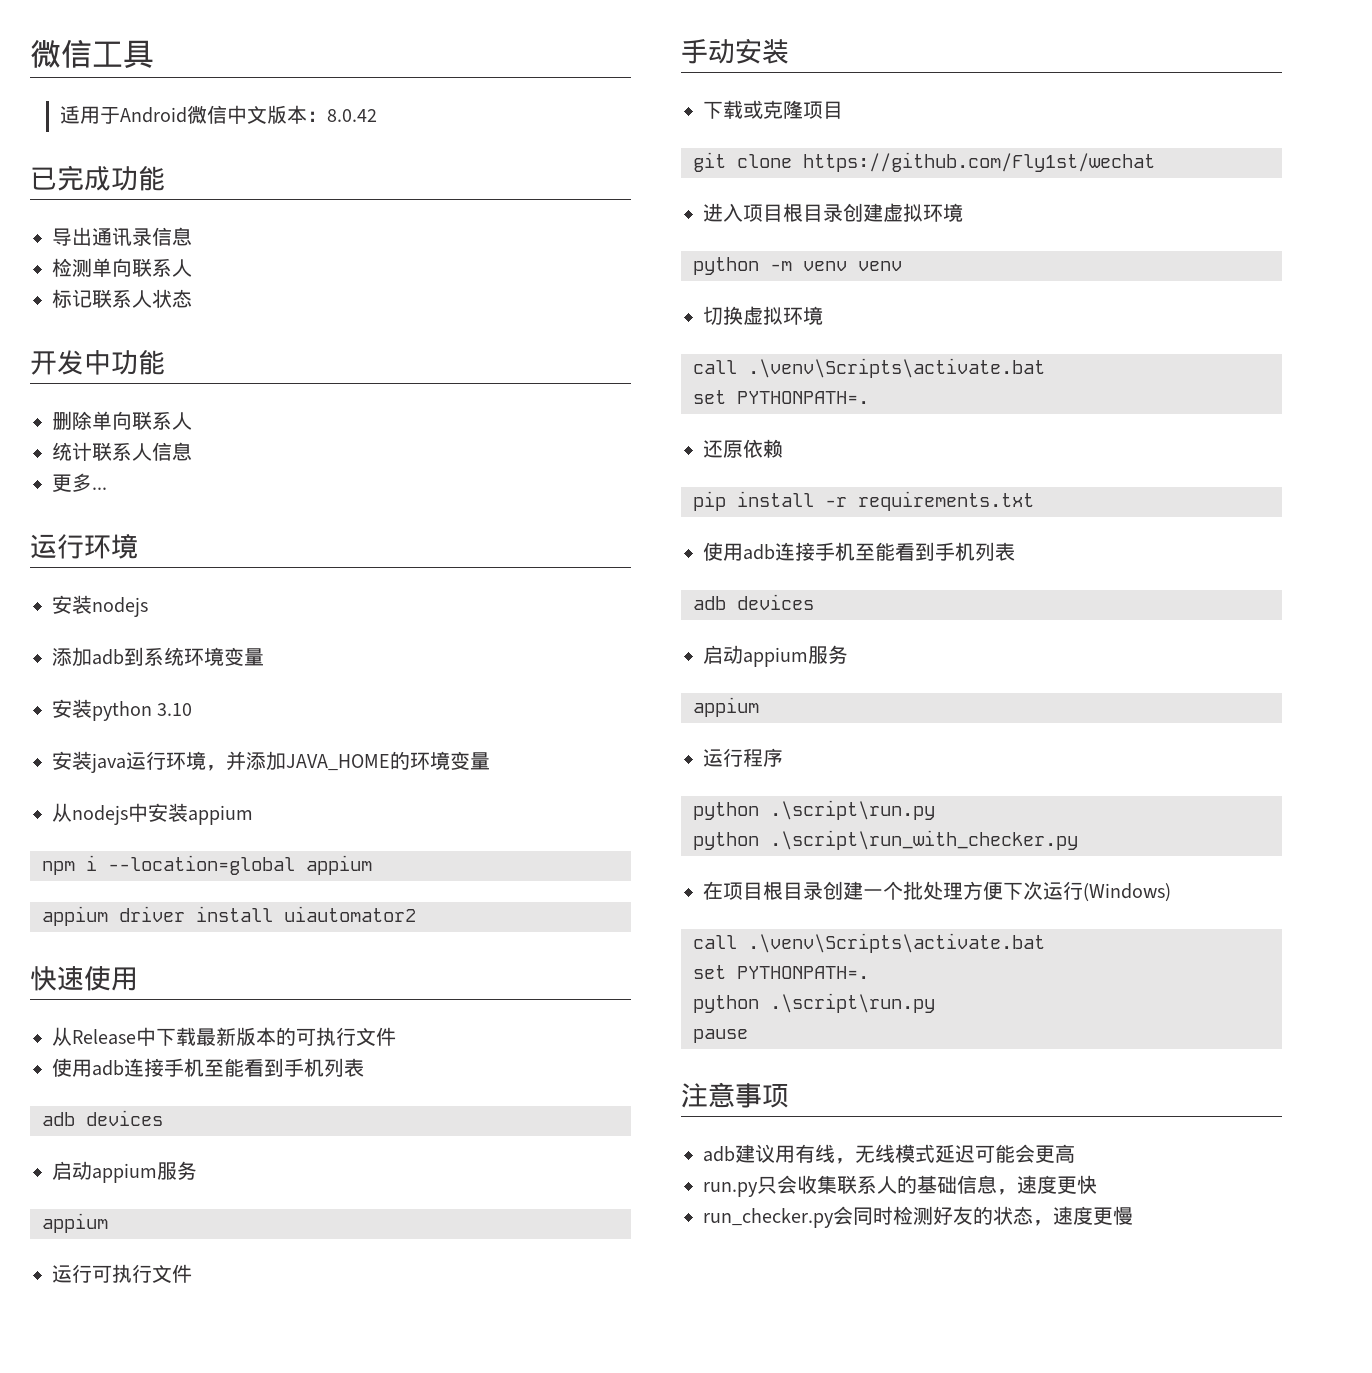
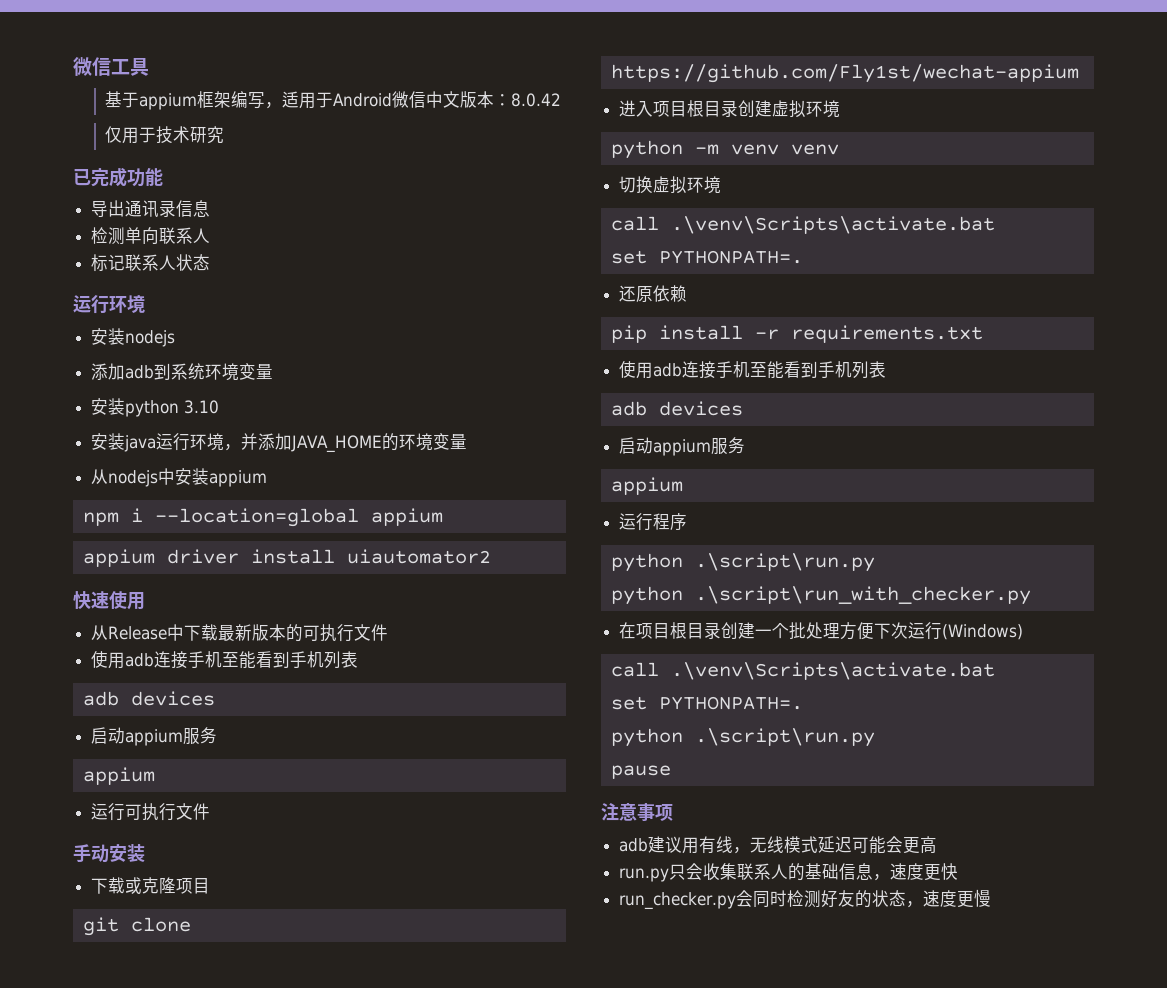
- 适用于Android微信中文版本：8.0.42
+ 基于appium框架编写，适用于Android微信中文版本：8.0.42
+ 仅用于技术研究
- 开发中功能
- 删除单向联系人
- 统计联系人信息
- 更多...
- git clone https://github.com/Fly1st/wechat
+ git clone https://github.com/Fly1st/wechat-appium

